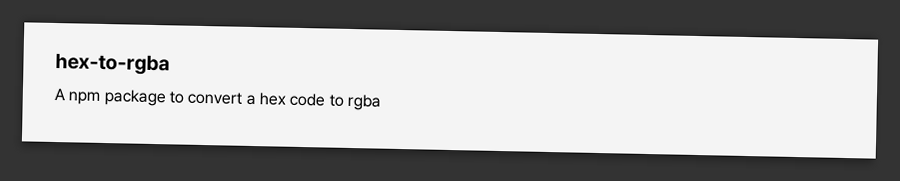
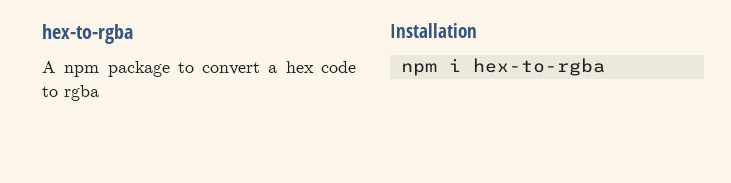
+ Installation
+ npm i hex-to-rgba

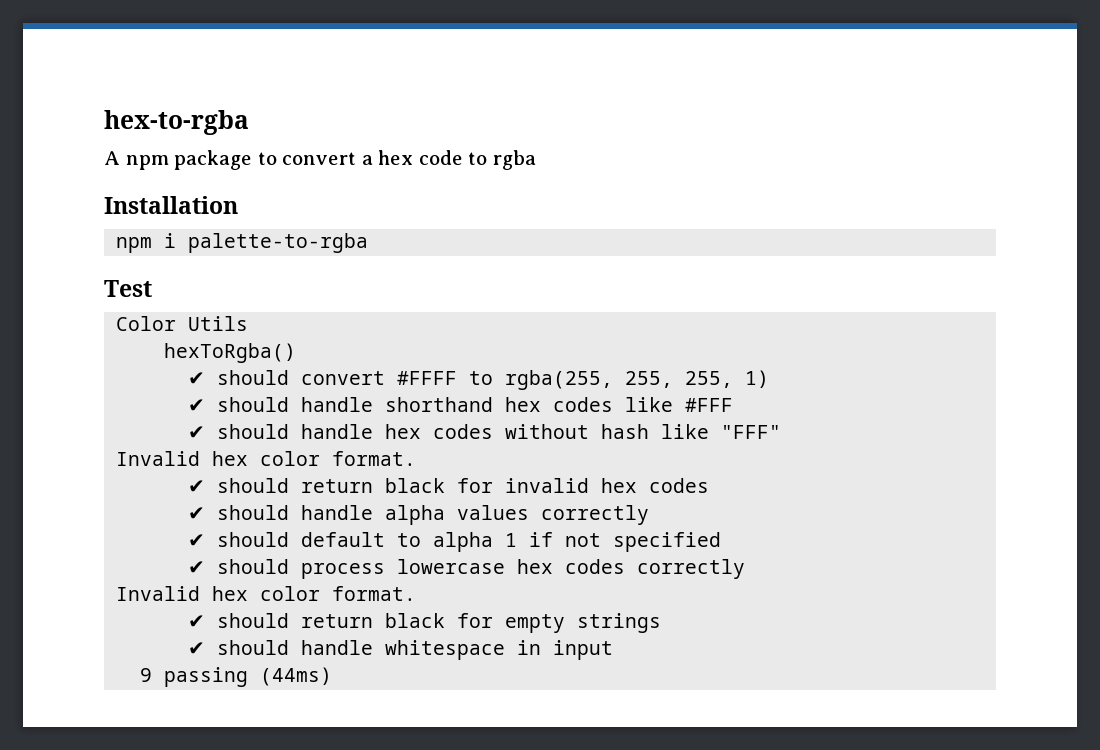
- npm i hex-to-rgba
+ npm i palette-to-rgba
+ Test
+ Color Utils
+ hexToRgba()
+ ✔ should convert #FFFF to rgba(255, 255, 255, 1)
+ ✔ should handle shorthand hex codes like #FFF
+ ✔ should handle hex codes without hash like "FFF"
+ Invalid hex color format.
+ ✔ should return black for invalid hex codes
+ ✔ should handle alpha values correctly
+ ✔ should default to alpha 1 if not specified
+ ✔ should process lowercase hex codes correctly
+ Invalid hex color format.
+ ✔ should return black for empty strings
+ ✔ should handle whitespace in input
+ 9 passing (44ms)

